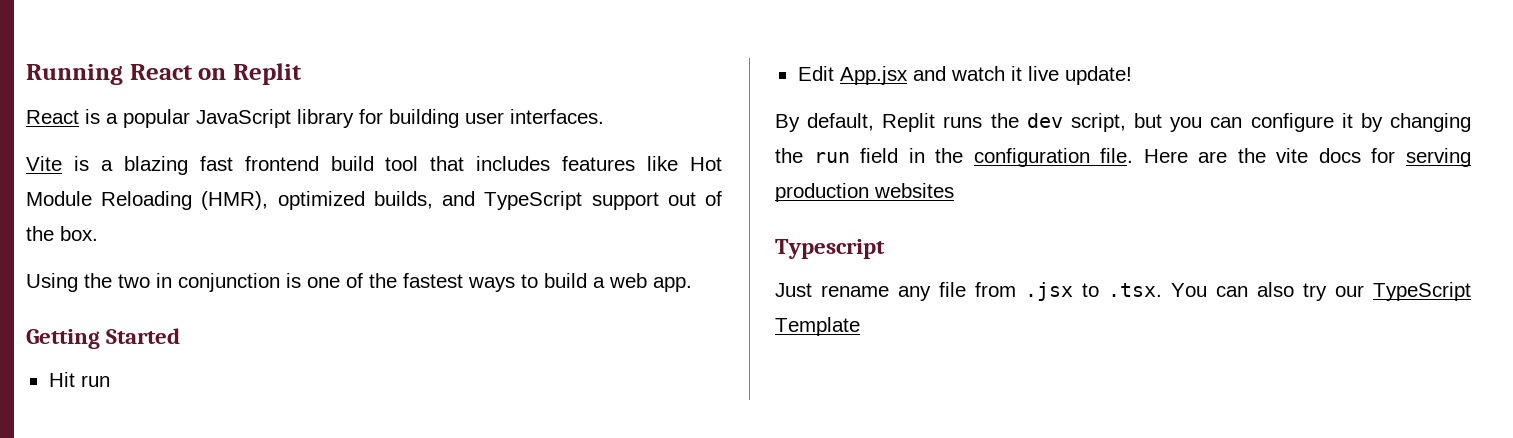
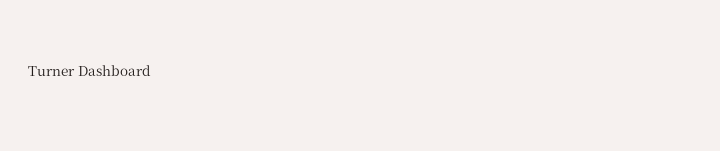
- Running React on Replit
- React is a popular JavaScript library for building user interfaces.
- Vite is a blazing fast frontend build tool that includes features like Hot Module Reloading (HMR), optimized builds, and TypeScript support out of the box.
- Using the two in conjunction is one of the fastest ways to build a web app.
- Getting Started
- Hit run
- Edit App.jsx and watch it live update!
- By default, Replit runs the dev script, but you can configure it by changing the run field in the configuration file. Here are the vite docs for serving production websites
- Typescript
- Just rename any file from .jsx to .tsx. You can also try our TypeScript Template
+ Turner Dashboard

